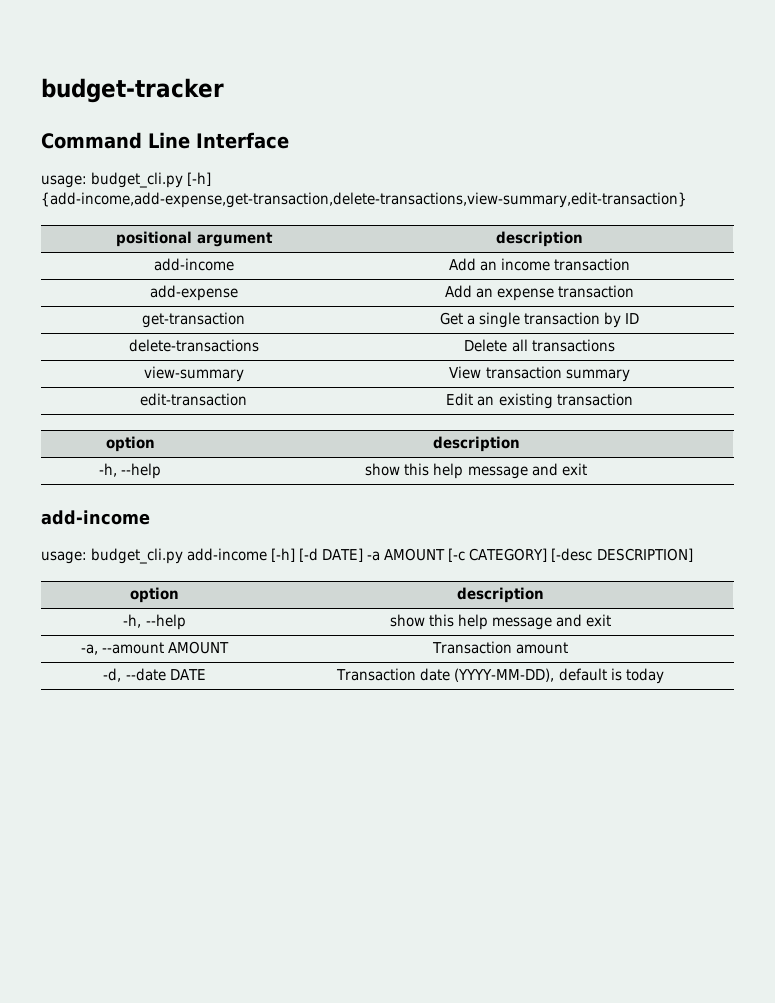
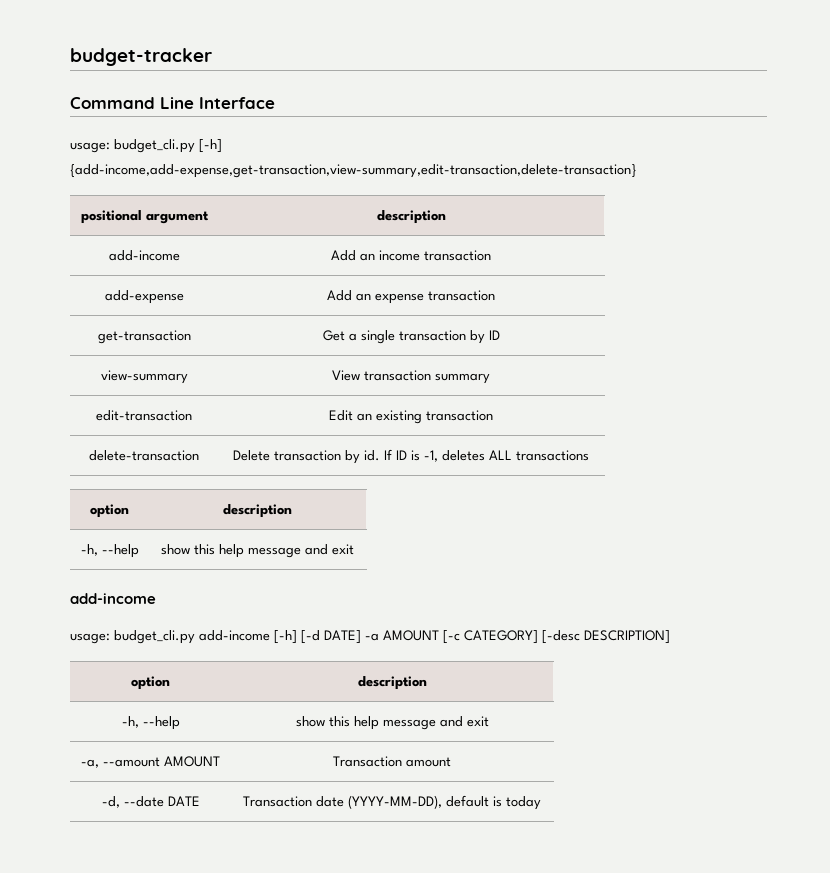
- usage: budget_cli.py [-h] {add-income,add-expense,get-transaction,delete-transactions,view-summary,edit-transaction}
+ usage: budget_cli.py [-h] {add-income,add-expense,get-transaction,view-summary,edit-transaction,delete-transaction}
- delete-transactions | Delete all transactions
+ delete-transaction | Delete transaction by id. If ID is -1, deletes ALL transactions

